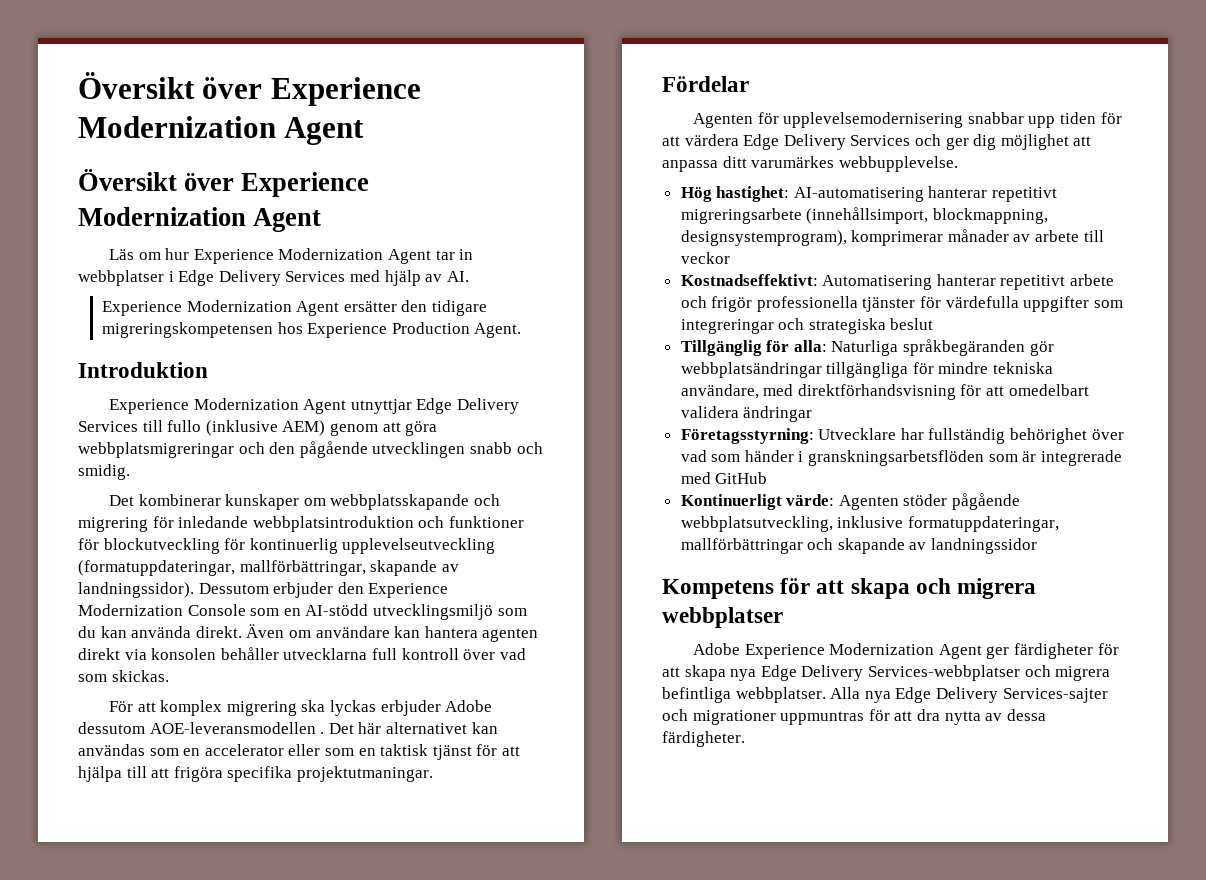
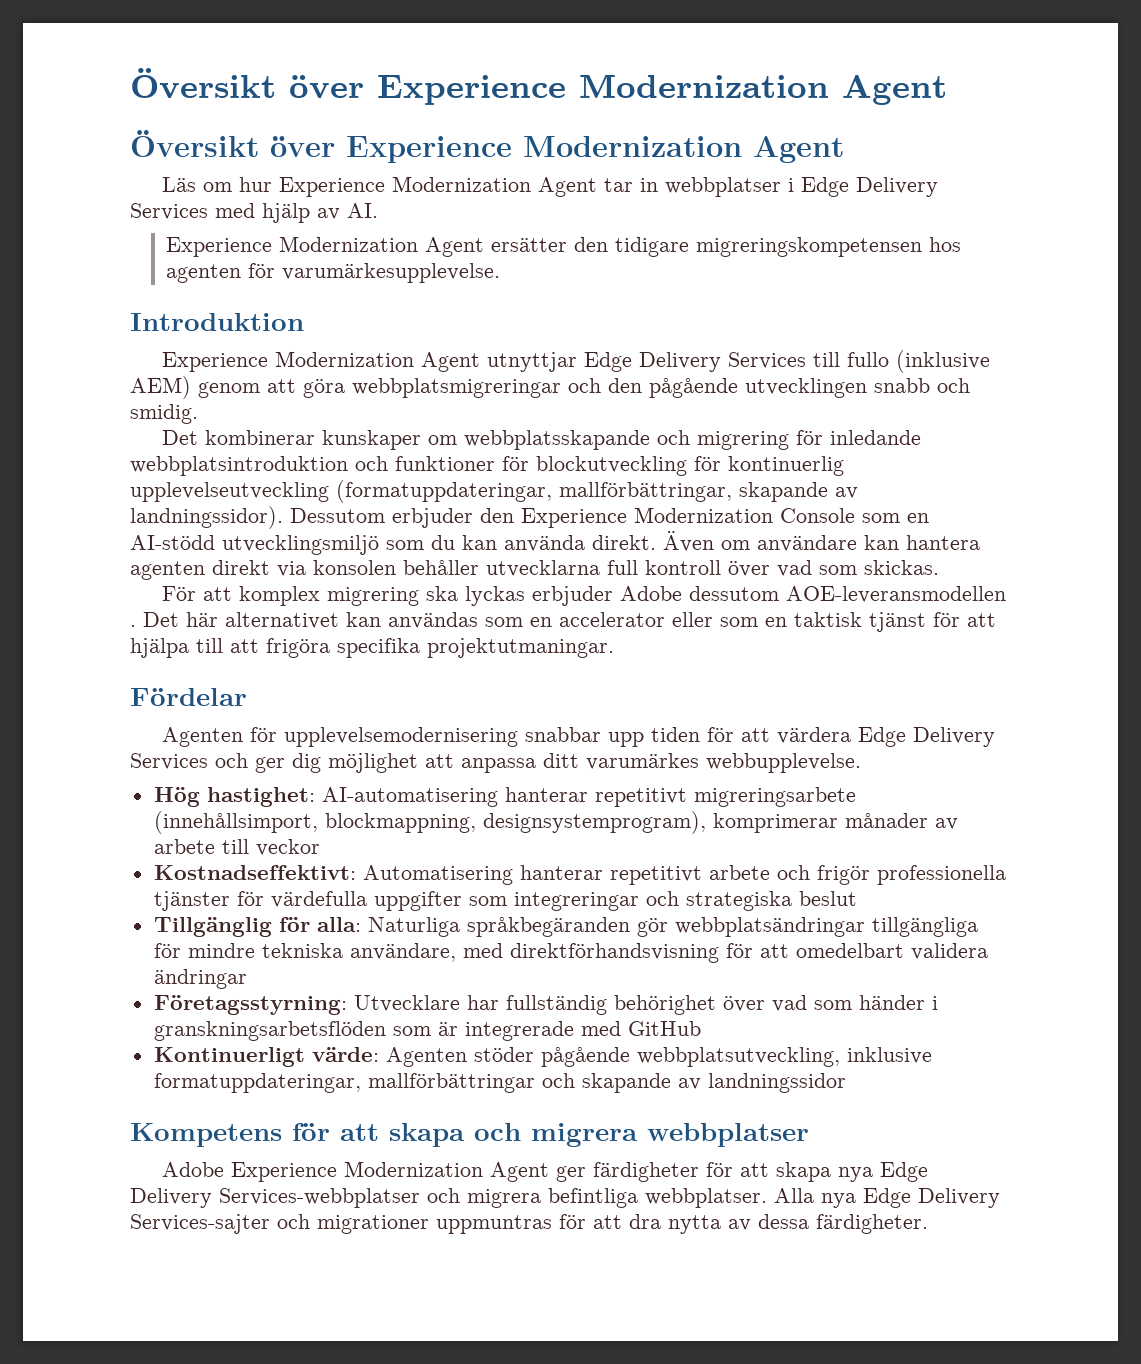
- Experience Modernization Agent ersätter den tidigare migreringskompetensen hos Experience Production Agent.
+ Experience Modernization Agent ersätter den tidigare migreringskompetensen hos agenten för varumärkesupplevelse.

